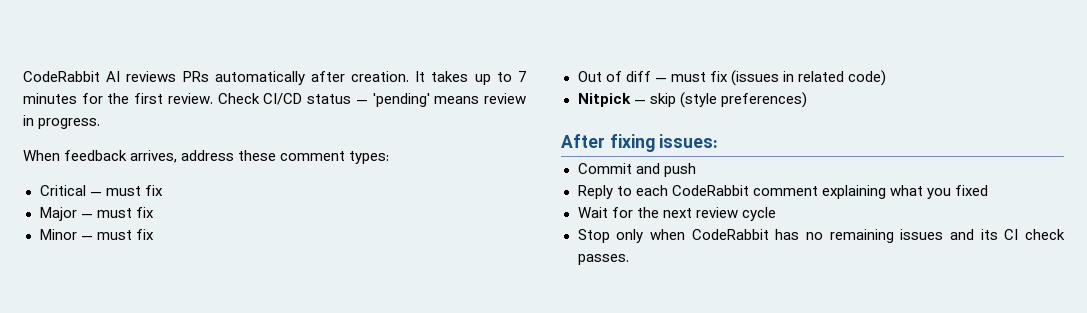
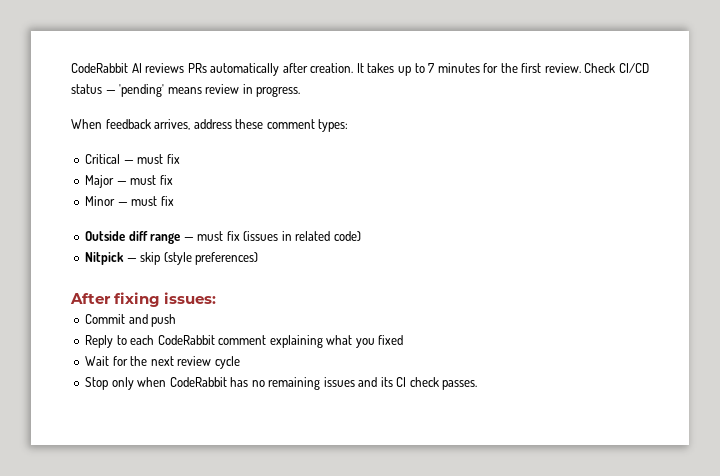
- Out of diff — must fix (issues in related code)
+ Outside diff range — must fix (issues in related code)

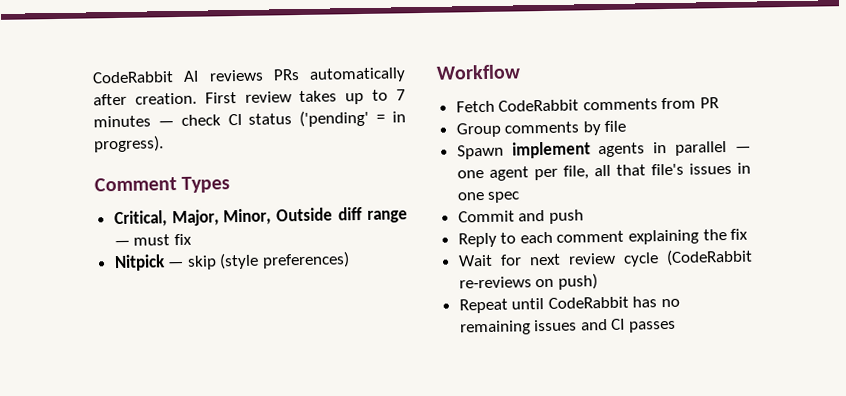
- It takes up to 7 minutes for the first review. Check CI/CD status — 'pending' means review in progress.
- When feedback arrives, address these comment types:
- Critical — must fix
- Major — must fix
- Minor — must fix
- Outside diff range — must fix (issues in related code)
+ First review takes up to 7 minutes — check CI status ('pending' = in progress).
+ Comment Types
+ Critical, Major, Minor, Outside diff range — must fix
- After fixing issues:
+ Workflow
+ Fetch CodeRabbit comments from PR
+ Group comments by file
+ Spawn implement agents in parallel — one agent per file, all that file's issues in one spec
- Reply to each CodeRabbit comment explaining what you fixed
+ Reply to each comment explaining the fix
- Wait for the next review cycle
- Stop only when CodeRabbit has no remaining issues and its CI check passes.
+ Wait for next review cycle (CodeRabbit re-reviews on push)
+ Repeat until CodeRabbit has no remaining issues and CI passes

